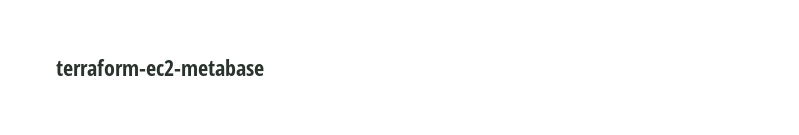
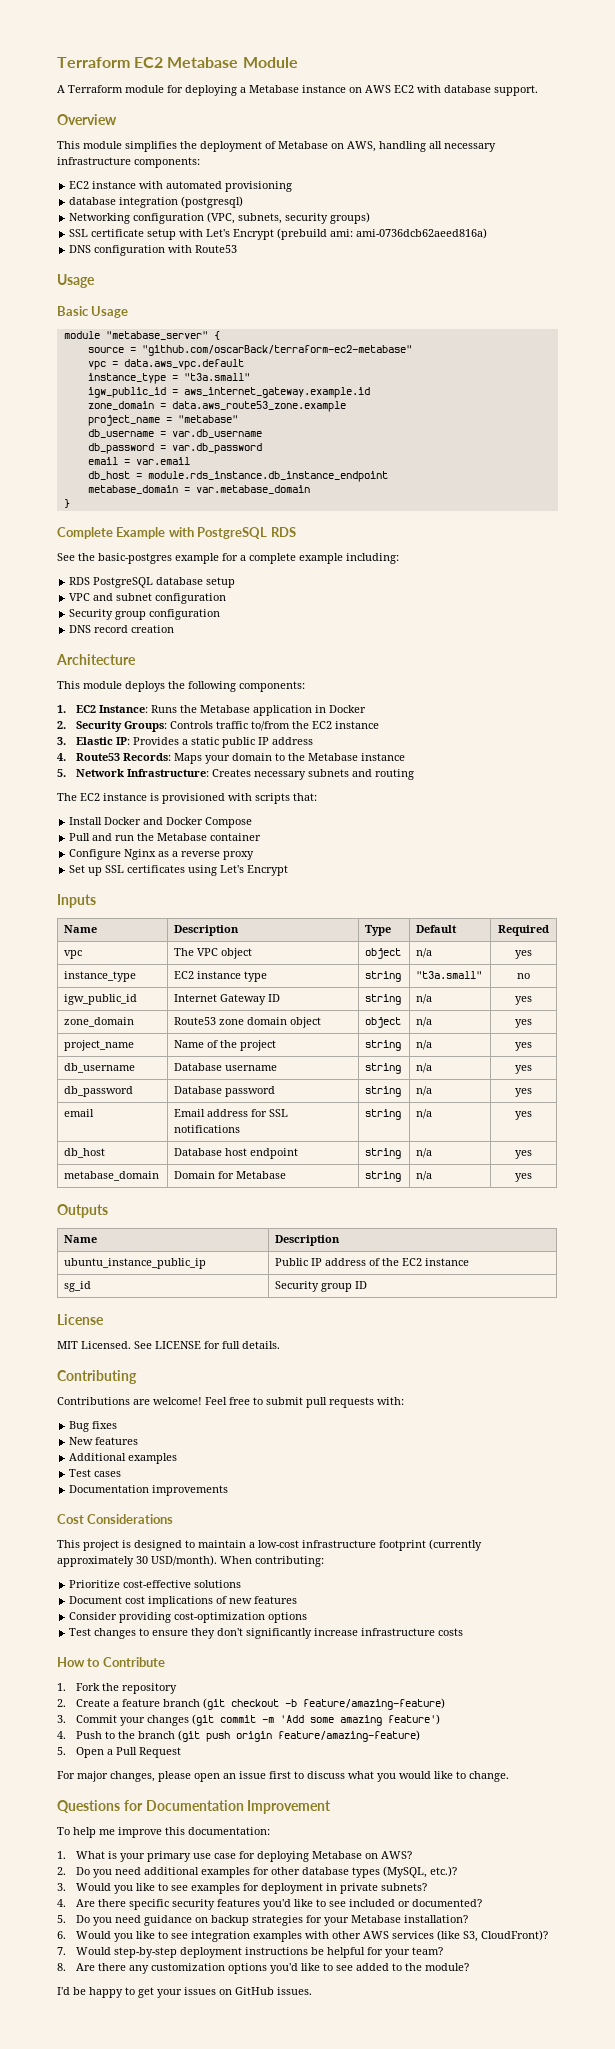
- terraform-ec2-metabase
+ Terraform EC2 Metabase Module
+ A Terraform module for deploying a Metabase instance on AWS EC2 with database support.
+ Overview
+ This module simplifies the deployment of Metabase on AWS, handling all necessary infrastructure components:
+ EC2 instance with automated provisioning
+ database integration (postgresql)
+ Networking configuration (VPC, subnets, security groups)
+ SSL certificate setup with Let's Encrypt (prebuild ami: ami-0736dcb62aeed816a)
+ DNS configuration with Route53
+ Usage
+ Basic Usage
+ module "metabase_server" {
+ source = "github.com/oscarBack/terraform-ec2-metabase"
+ vpc = data.aws_vpc.default
+ instance_type = "t3a.small"
+ igw_public_id = aws_internet_gateway.example.id
+ zone_domain = data.aws_route53_zone.example
+ project_name = "metabase"
+ db_username = var.db_username
+ db_password = var.db_password
+ email = var.email
+ db_host = module.rds_instance.db_instance_endpoint
+ metabase_domain = var.metabase_domain
+ }
+ Complete Example with PostgreSQL RDS
+ See the basic-postgres example for a complete example including:
+ RDS PostgreSQL database setup
+ VPC and subnet configuration
+ Security group configuration
+ DNS record creation
+ Architecture
+ This module deploys the following components:
+ 1. EC2 Instance: Runs the Metabase application in Docker
+ 2. Security Groups: Controls traffic to/from the EC2 instance
+ 3. Elastic IP: Provides a static public IP address
+ 4. Route53 Records: Maps your domain to the Metabase instance
+ 5. Network Infrastructure: Creates necessary subnets and routing
+ The EC2 instance is provisioned with scripts that:
+ Install Docker and Docker Compose
+ Pull and run the Metabase container
+ Configure Nginx as a reverse proxy
+ Set up SSL certificates using Let's Encrypt
+ Inputs
+ Name | Description | Type | Default | Required
+ vpc | The VPC object | object | n/a | yes
+ instance_type | EC2 instance type | string | "t3a.small" | no
+ igw_public_id | Internet Gateway ID | string | n/a | yes
+ zone_domain | Route53 zone domain object | object | n/a | yes
+ project_name | Name of the project | string | n/a | yes
+ db_username | Database username | string | n/a | yes
+ db_password | Database password | string | n/a | yes
+ email | Email address for SSL notifications | string | n/a | yes
+ db_host | Database host endpoint | string | n/a | yes
+ metabase_domain | Domain for Metabase | string | n/a | yes
+ Outputs
+ Name | Description
+ ubuntu_instance_public_ip | Public IP address of the EC2 instance
+ sg_id | Security group ID
+ License
+ MIT Licensed. See LICENSE for full details.
+ Contributing
+ Contributions are welcome! Feel free to submit pull requests with:
+ Bug fixes
+ New features
+ Additional examples
+ Test cases
+ Documentation improvements
+ Cost Considerations
+ This project is designed to maintain a low-cost infrastructure footprint (currently approximately 30 USD/month). When contributing:
+ Prioritize cost-effective solutions
+ Document cost implications of new features
+ Consider providing cost-optimization options
+ Test changes to ensure they don't significantly increase infrastructure costs
+ How to Contribute
+ 1. Fork the repository
+ 2. Create a feature branch (git checkout -b feature/amazing-feature)
+ 3. Commit your changes (git commit -m 'Add some amazing feature')
+ 4. Push to the branch (git push origin feature/amazing-feature)
+ 5. Open a Pull Request
+ For major changes, please open an issue first to discuss what you would like to change.
+ Questions for Documentation Improvement
+ To help me improve this documentation:
+ 1. What is your primary use case for deploying Metabase on AWS?
+ 2. Do you need additional examples for other database types (MySQL, etc.)?
+ 3. Would you like to see examples for deployment in private subnets?
+ 4. Are there specific security features you'd like to see included or documented?
+ 5. Do you need guidance on backup strategies for your Metabase installation?
+ 6. Would you like to see integration examples with other AWS services (like S3, CloudFront)?
+ 7. Would step-by-step deployment instructions be helpful for your team?
+ 8. Are there any customization options you'd like to see added to the module?
+ I'd be happy to get your issues on GitHub issues.

